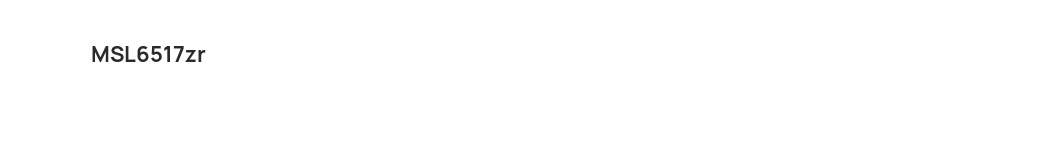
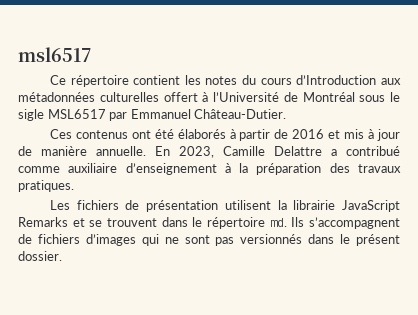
- MSL6517zr
+ msl6517
+ Ce répertoire contient les notes du cours d’Introduction aux métadonnées culturelles offert à l’Université de Montréal sous le sigle MSL6517 par Emmanuel Château-Dutier.
+ Ces contenus ont été élaborés à partir de 2016 et mis à jour de manière annuelle. En 2023, Camille Delattre a contribué comme auxiliaire d’enseignement à la préparation des travaux pratiques.
+ Les fichiers de présentation utilisent la librairie JavaScript Remarks et se trouvent dans le répertoire md. Ils s’accompagnent de fichiers d’images qui ne sont pas versionnés dans le présent dossier.

